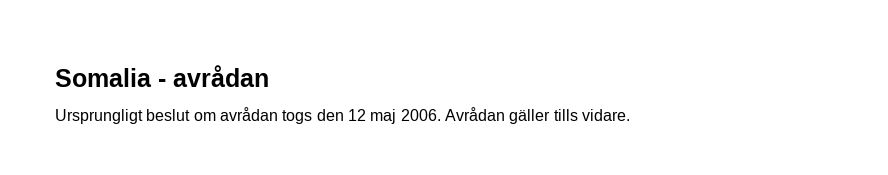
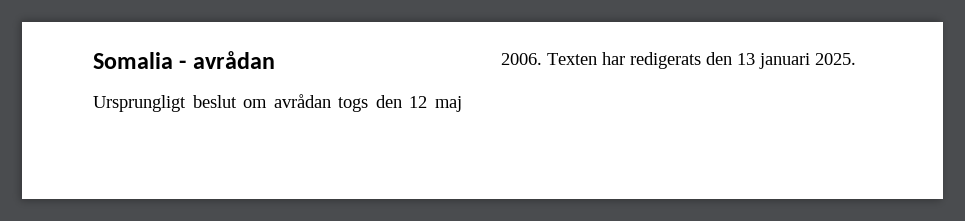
- Avrådan gäller tills vidare.
+ Texten har redigerats den 13 januari 2025.

